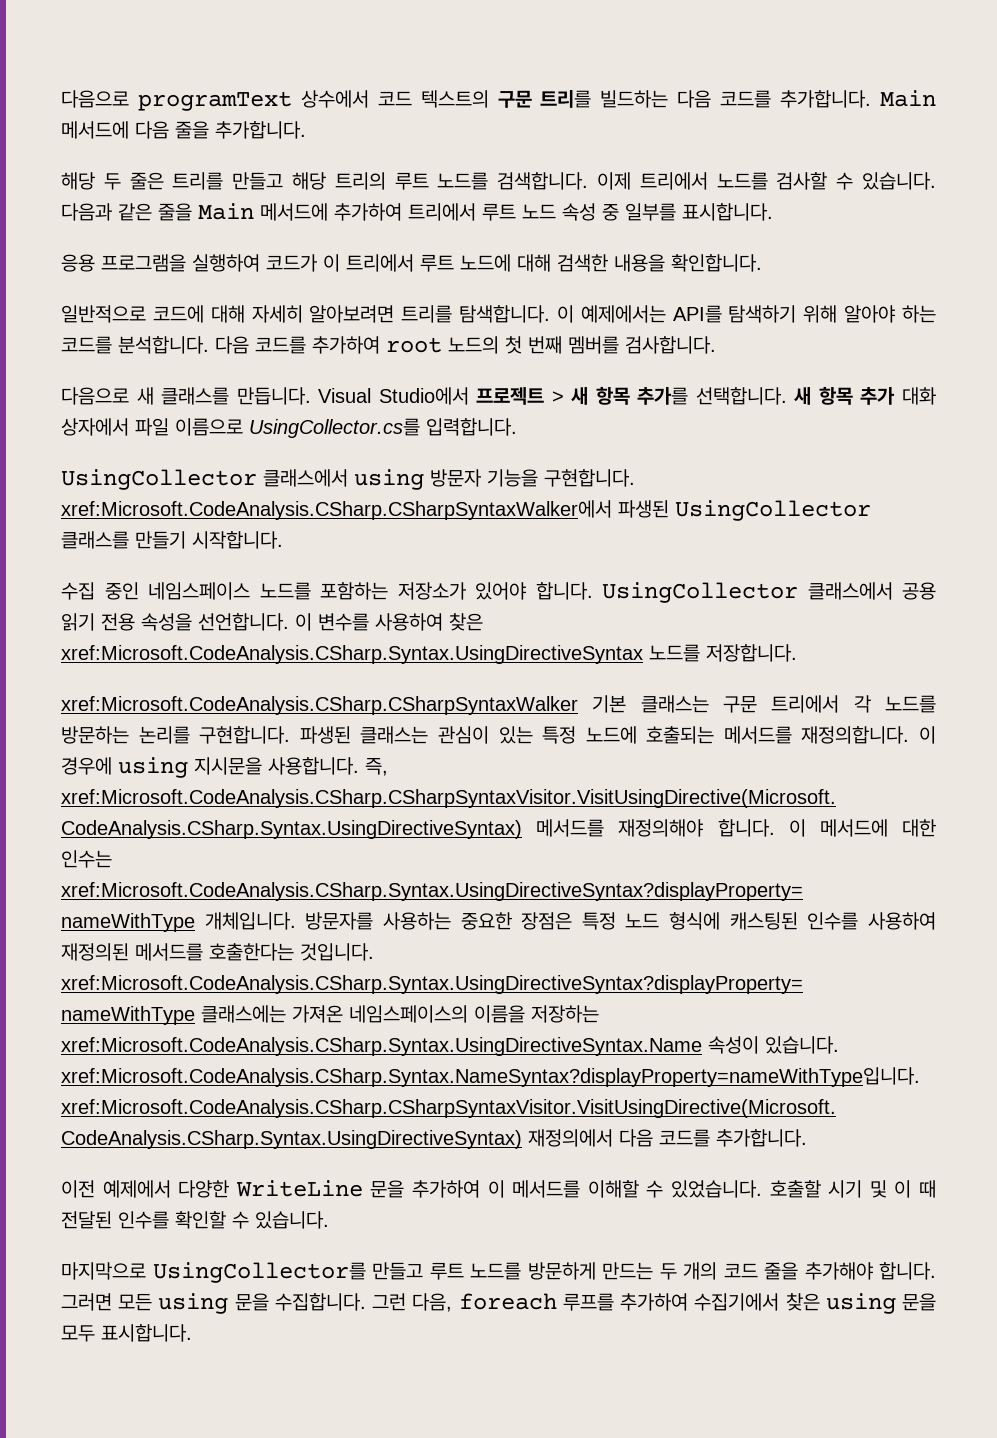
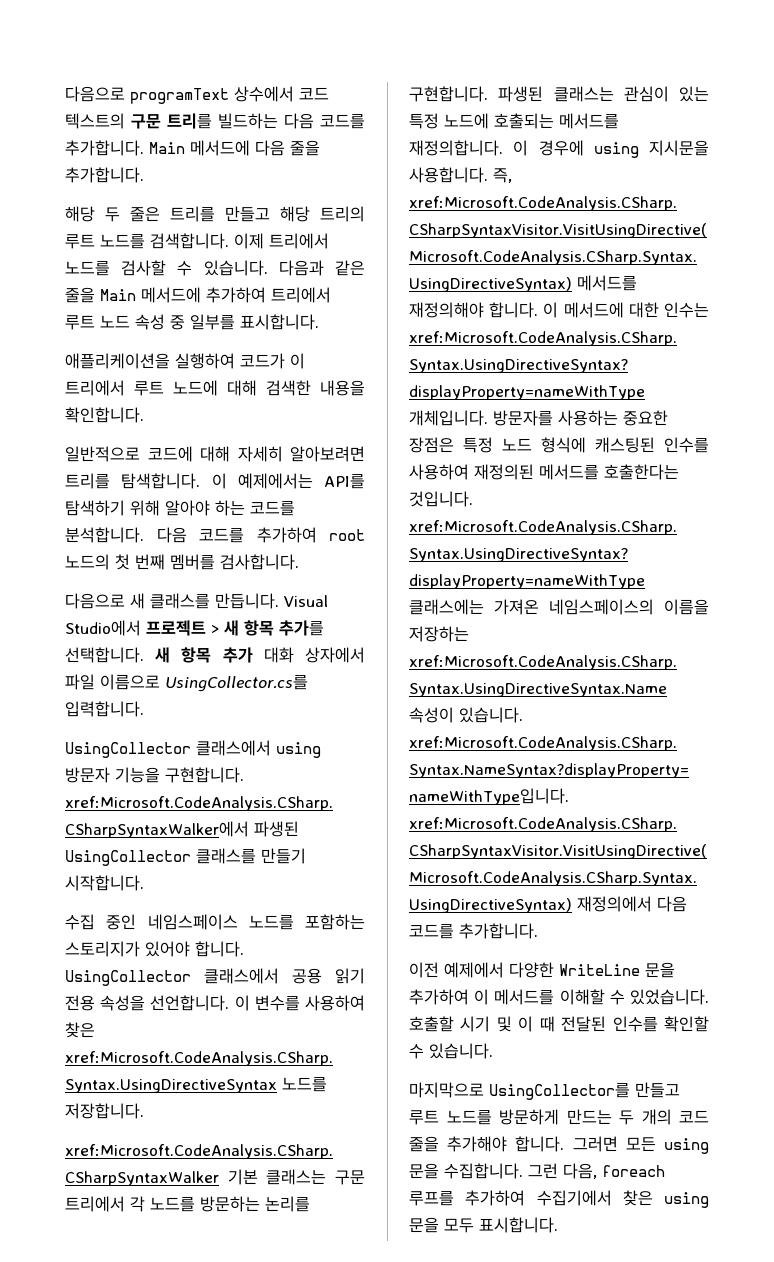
- 응용 프로그램을 실행하여 코드가 이 트리에서 루트 노드에 대해 검색한 내용을 확인합니다.
+ 애플리케이션을 실행하여 코드가 이 트리에서 루트 노드에 대해 검색한 내용을 확인합니다.
- 수집 중인 네임스페이스 노드를 포함하는 저장소가 있어야 합니다.
+ 수집 중인 네임스페이스 노드를 포함하는 스토리지가 있어야 합니다.

